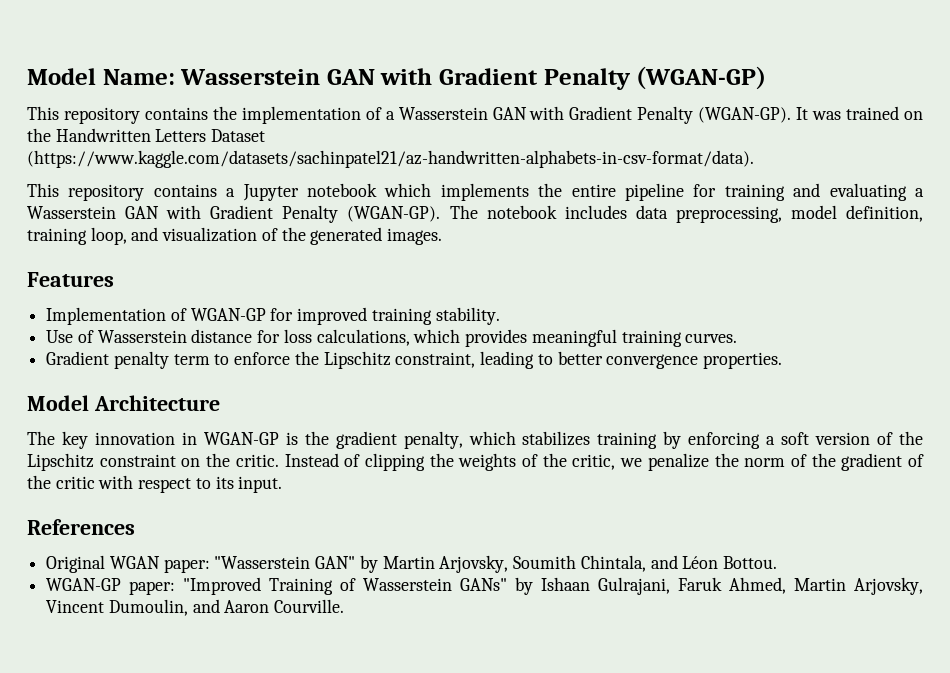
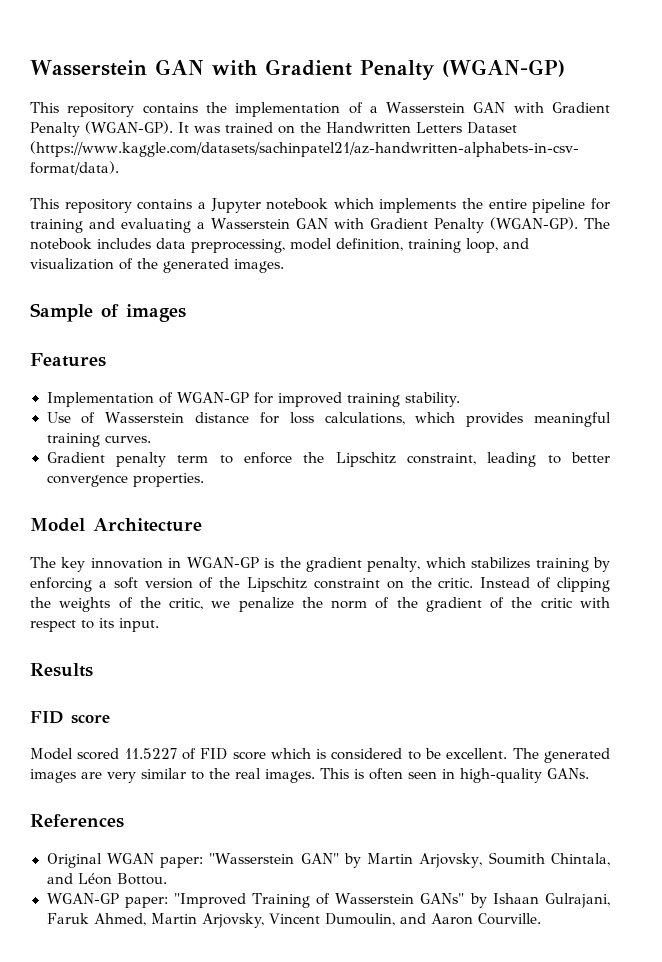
- Model Name: Wasserstein GAN with Gradient Penalty (WGAN-GP)
+ Wasserstein GAN with Gradient Penalty (WGAN-GP)
+ Sample of images
+ Results
+ FID score
+ Model scored 11.5227 of FID score which is considered to be excellent. The generated images are very similar to the real images. This is often seen in high-quality GANs.

